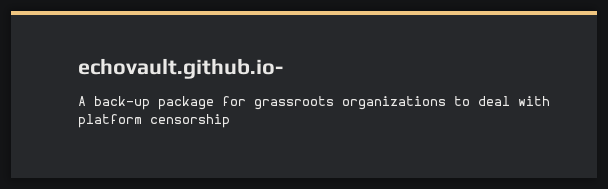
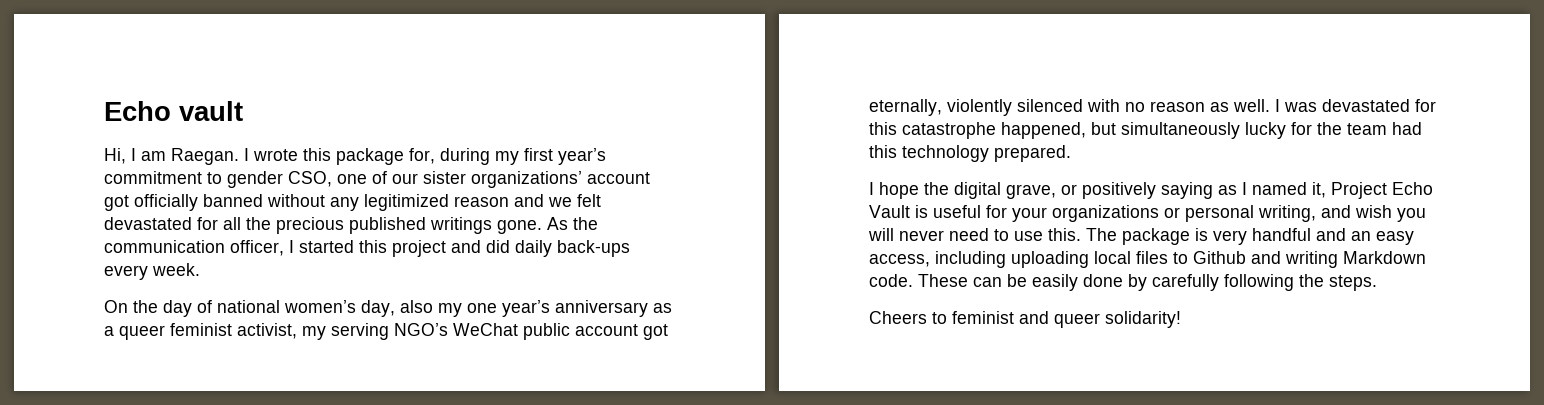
- echovault.github.io-
- A back-up package for grassroots organizations to deal with platform censorship
+ Echo vault
+ Hi, I am Raegan. I wrote this package for, during my first year’s commitment to gender CSO, one of our sister organizations’ account got officially banned without any legitimized reason and we felt devastated for all the precious published writings gone. As the communication officer, I started this project and did daily back-ups every week.
+ On the day of national women’s day, also my one year’s anniversary as a queer feminist activist, my serving NGO’s WeChat public account got eternally, violently silenced with no reason as well. I was devastated for this catastrophe happened, but simultaneously lucky for the team had this technology prepared.
+ I hope the digital grave, or positively saying as I named it, Project Echo Vault is useful for your organizations or personal writing, and wish you will never need to use this. The package is very handful and an easy access, including uploading local files to Github and writing Markdown code. These can be easily done by carefully following the steps.
+ Cheers to feminist and queer solidarity!

